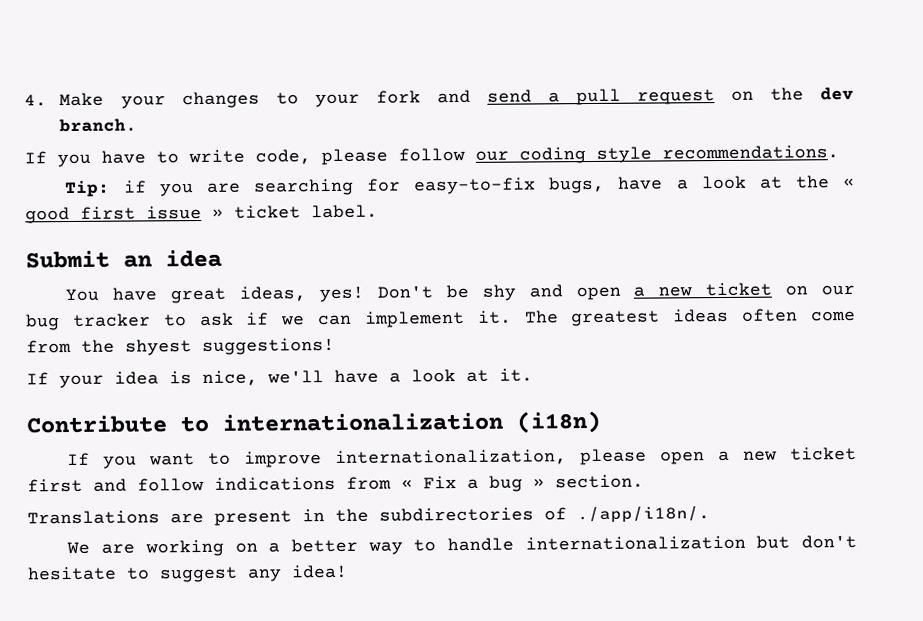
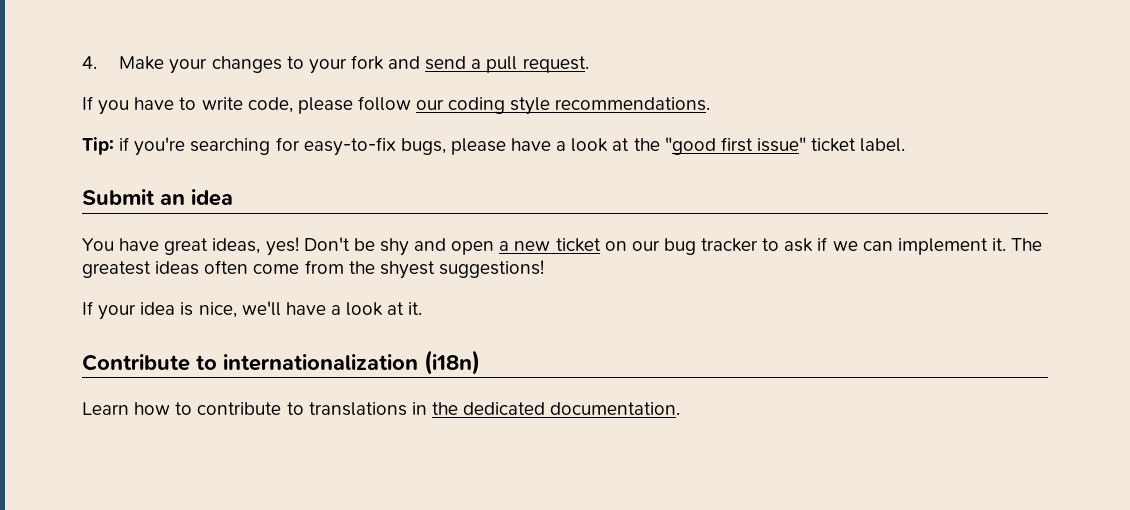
- 4. Make your changes to your fork and send a pull request on the dev branch.
+ 4. Make your changes to your fork and send a pull request.
- Tip: if you are searching for easy-to-fix bugs, have a look at the « good first issue » ticket label.
+ Tip: if you're searching for easy-to-fix bugs, please have a look at the "good first issue" ticket label.
- If you want to improve internationalization, please open a new ticket first and follow indications from « Fix a bug » section.
- Translations are present in the subdirectories of ./app/i18n/.
- We are working on a better way to handle internationalization but don't hesitate to suggest any idea!
+ Learn how to contribute to translations in the dedicated documentation.

